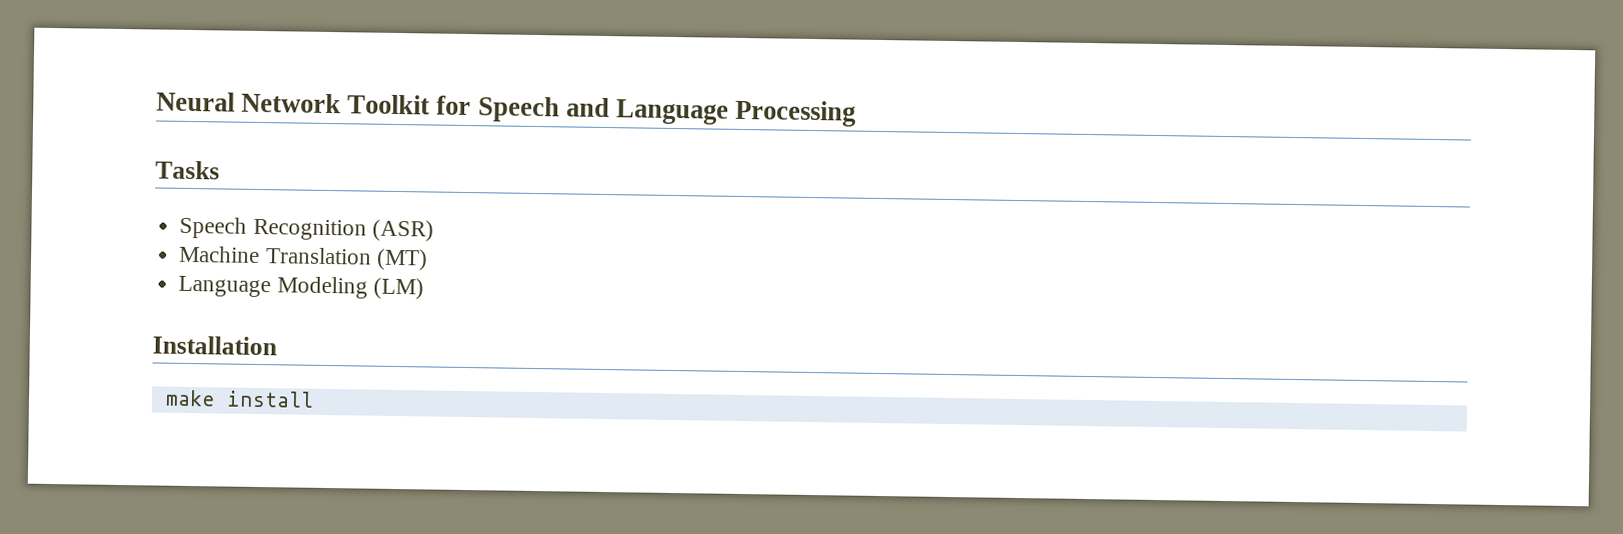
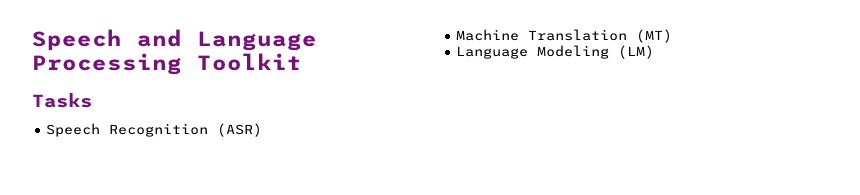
- Neural Network Toolkit for Speech and Language Processing
+ Speech and Language Processing Toolkit
- Installation
- make install

